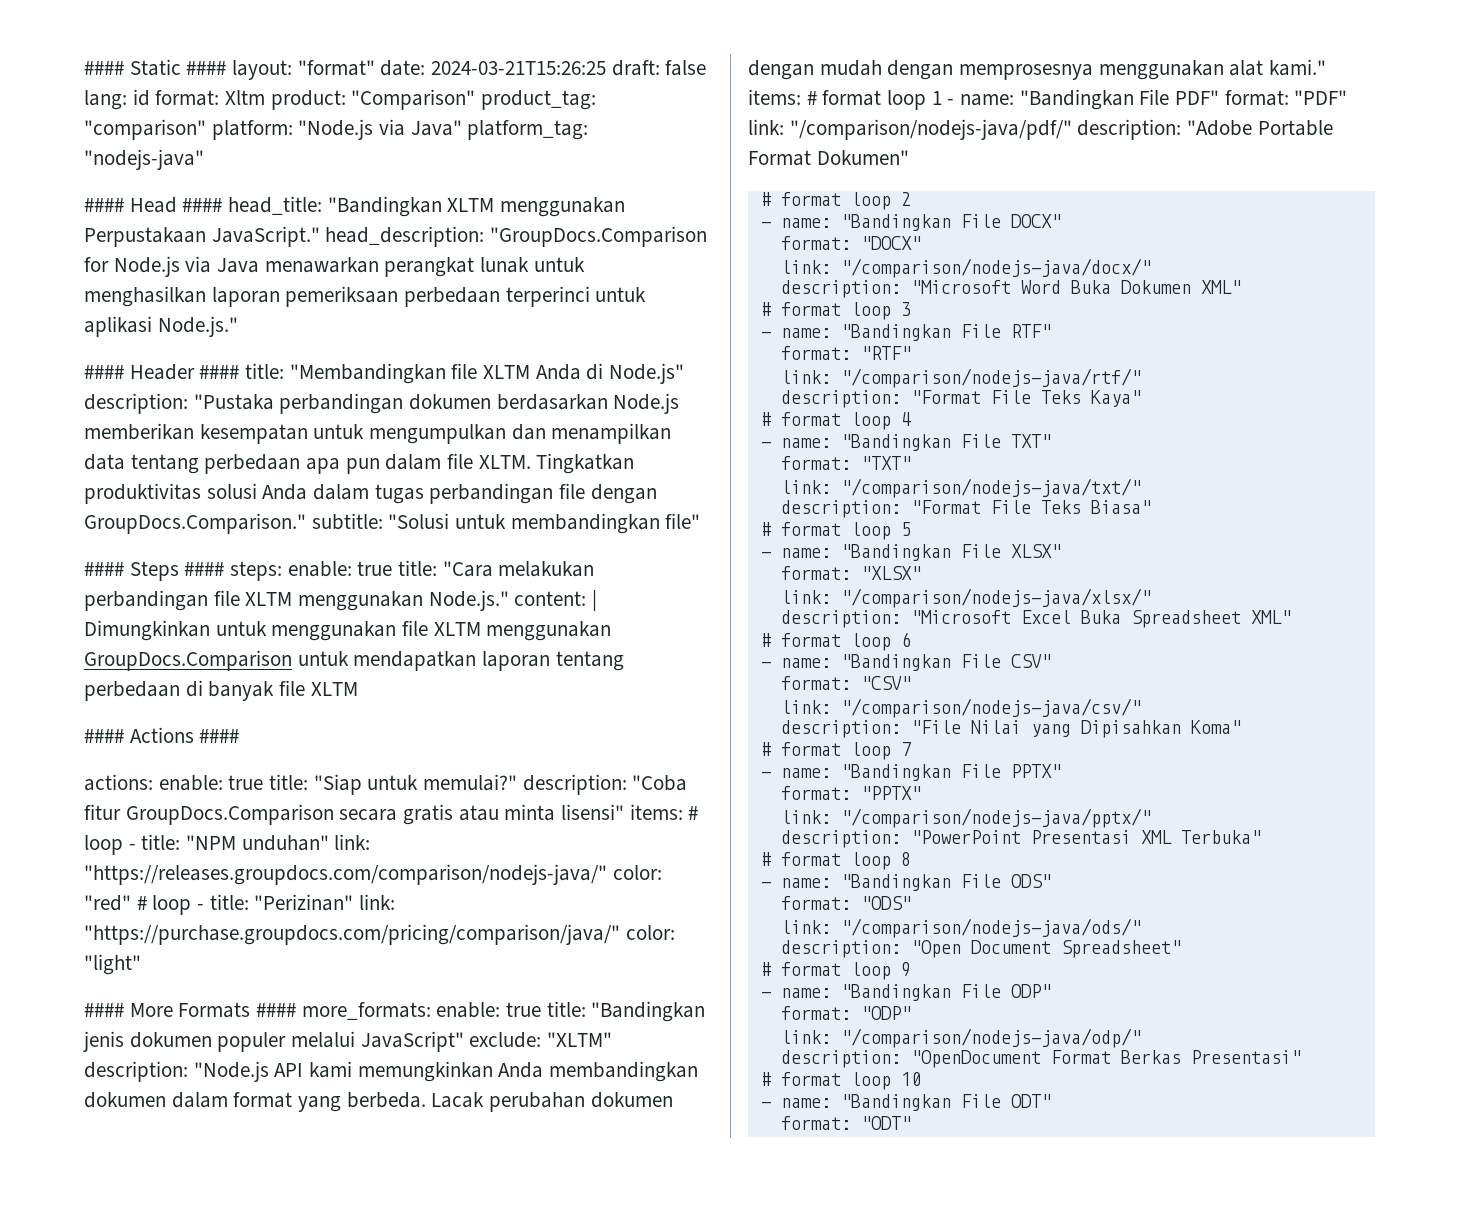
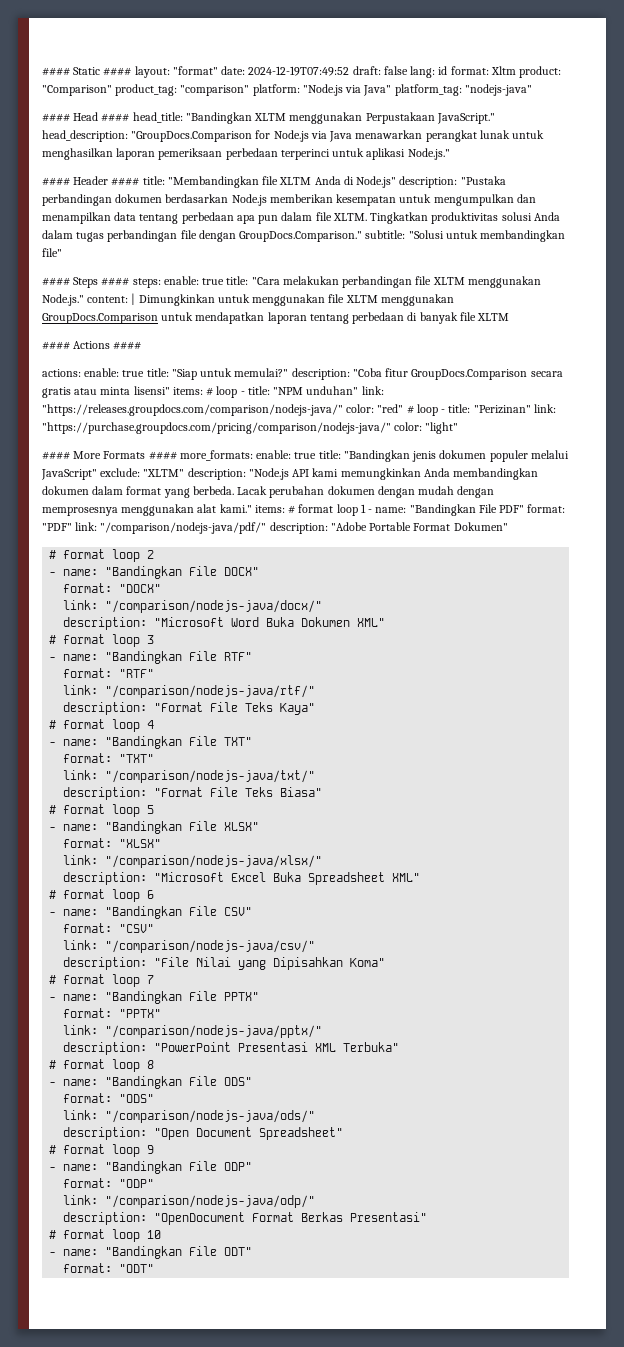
- #### Static #### layout: "format" date: 2024-03-21T15:26:25 draft: false lang: id format: Xltm product: "Comparison" product_tag: "comparison" platform: "Node.js via Java" platform_tag: "nodejs-java"
+ #### Static #### layout: "format" date: 2024-12-19T07:49:52 draft: false lang: id format: Xltm product: "Comparison" product_tag: "comparison" platform: "Node.js via Java" platform_tag: "nodejs-java"
- actions: enable: true title: "Siap untuk memulai?" description: "Coba fitur GroupDocs.Comparison secara gratis atau minta lisensi" items: # loop - title: "NPM unduhan" link: "https://releases.groupdocs.com/comparison/nodejs-java/" color: "red" # loop - title: "Perizinan" link: "https://purchase.groupdocs.com/pricing/comparison/java/" color: "light"
+ actions: enable: true title: "Siap untuk memulai?" description: "Coba fitur GroupDocs.Comparison secara gratis atau minta lisensi" items: # loop - title: "NPM unduhan" link: "https://releases.groupdocs.com/comparison/nodejs-java/" color: "red" # loop - title: "Perizinan" link: "https://purchase.groupdocs.com/pricing/comparison/nodejs-java/" color: "light"

